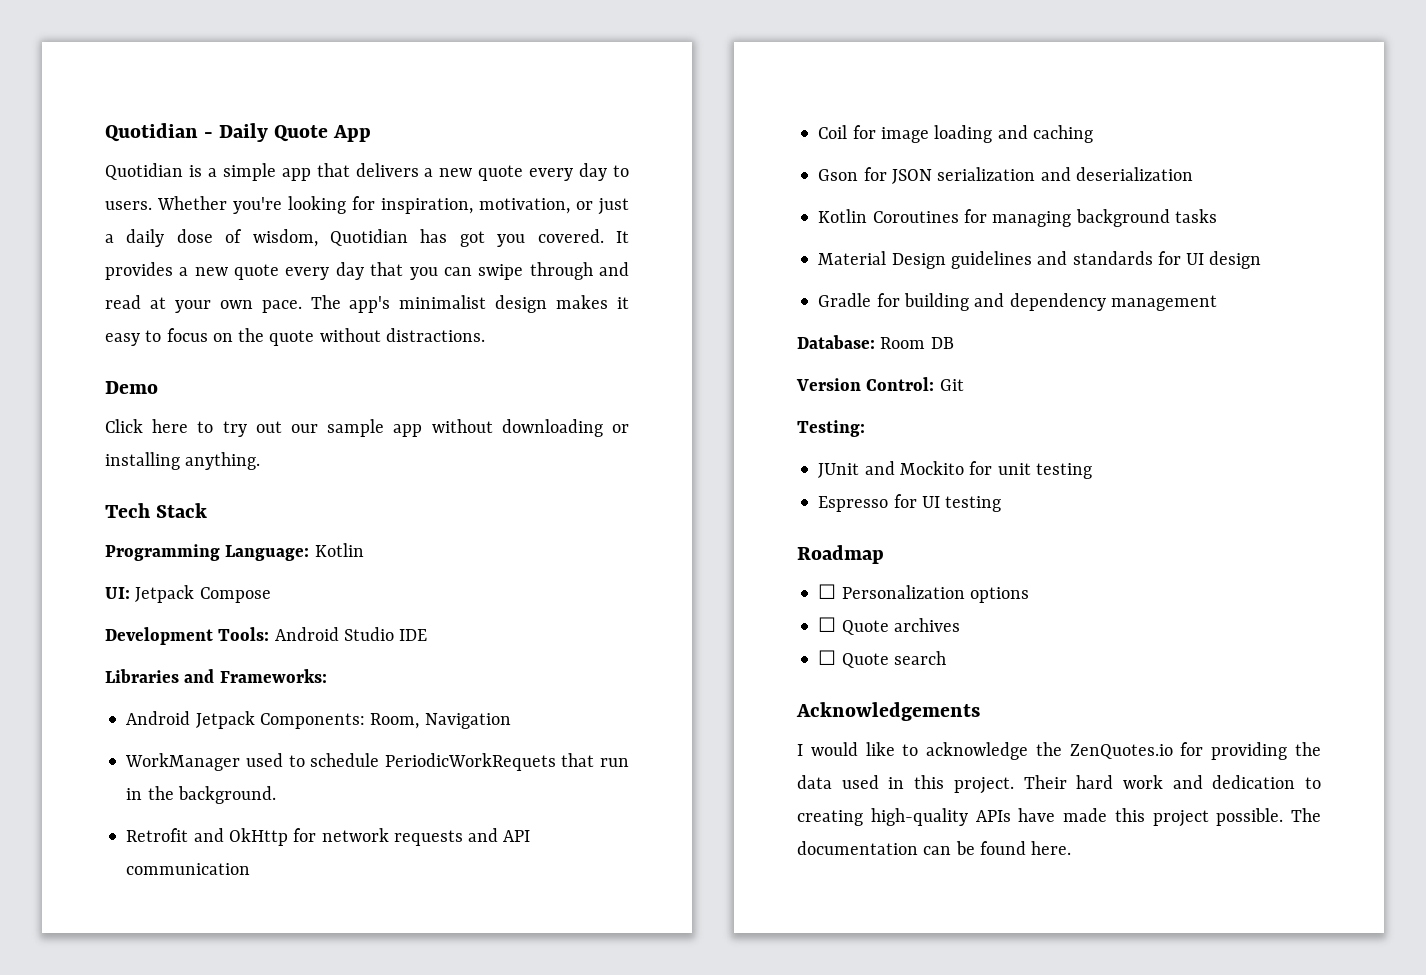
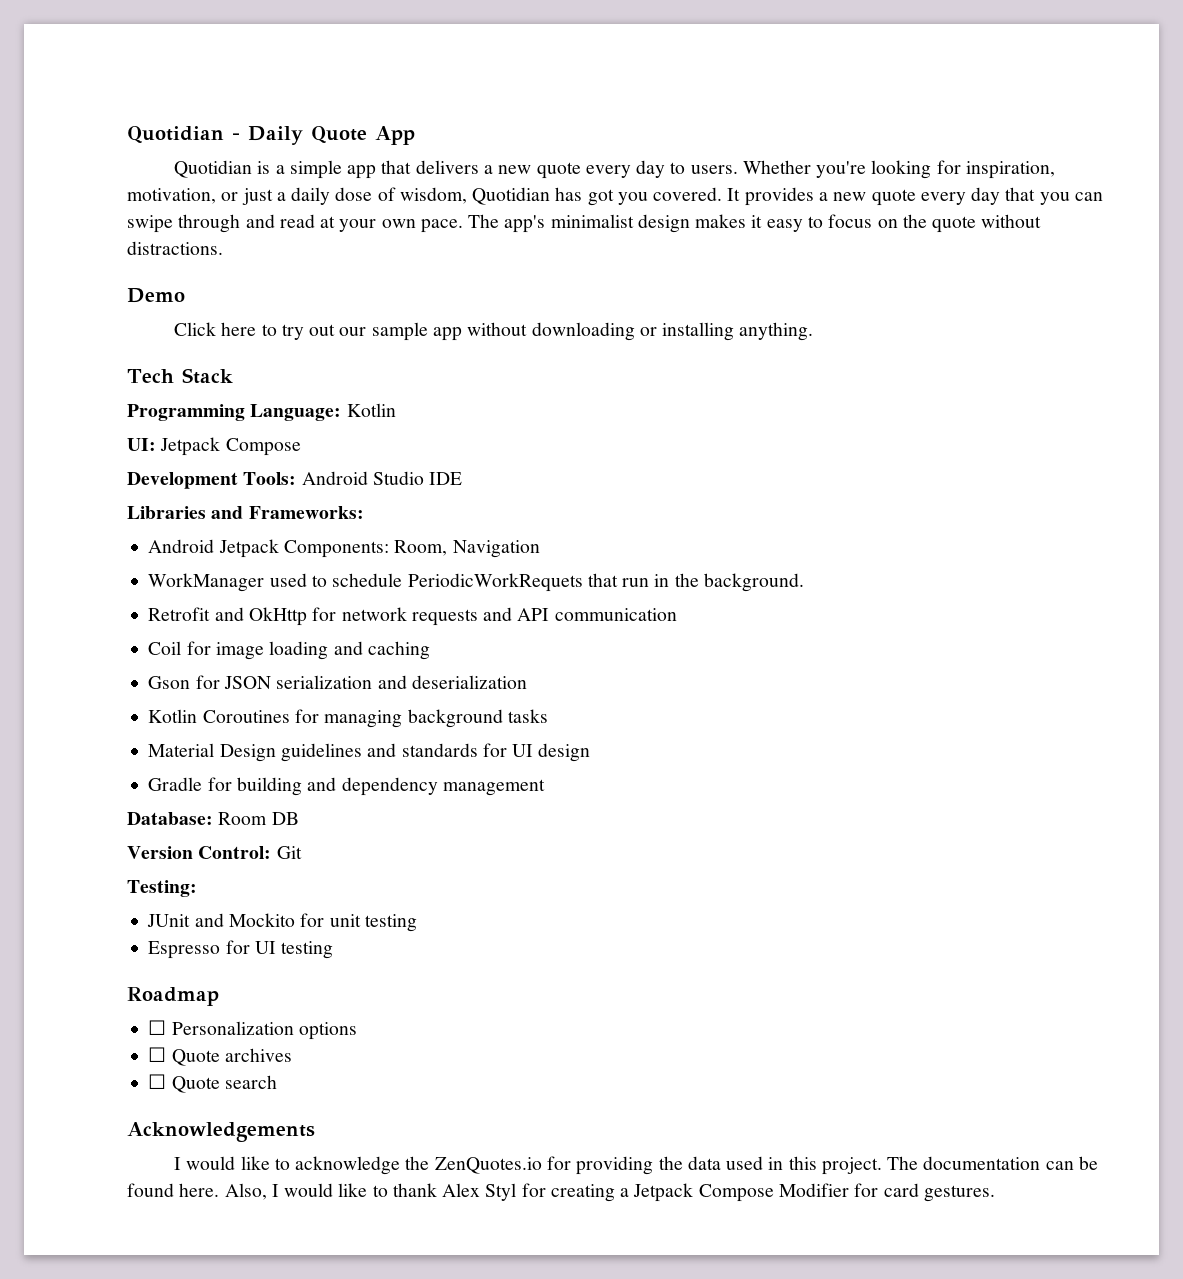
- Their hard work and dedication to creating high-quality APIs have made this project possible.
+ Also, I would like to thank Alex Styl for creating a Jetpack Compose Modifier for card gestures.

